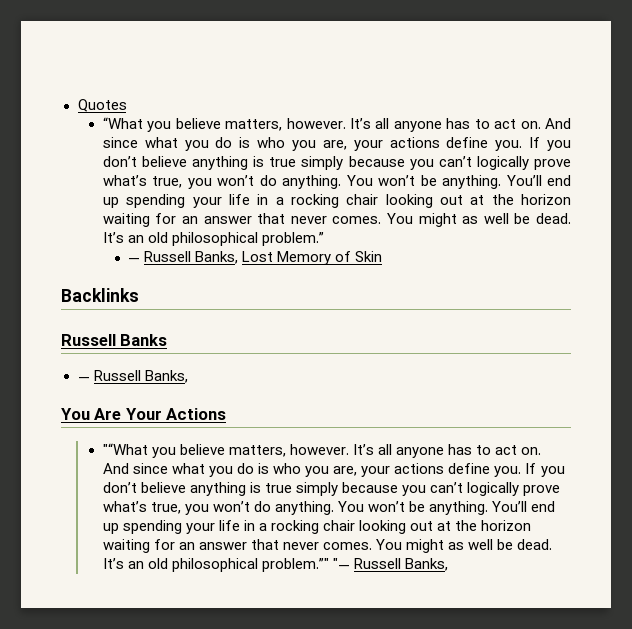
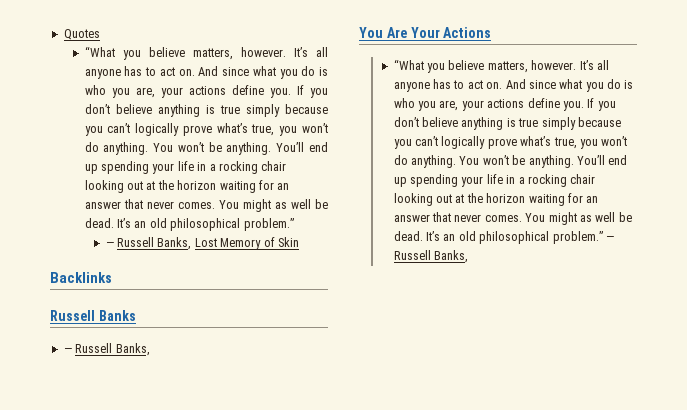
  You Are Your Actions
- "“What you believe matters, however.
+ “What you believe matters, however.
- It’s an old philosophical problem.”" "— Russell Banks,
+ It’s an old philosophical problem.” — Russell Banks,

